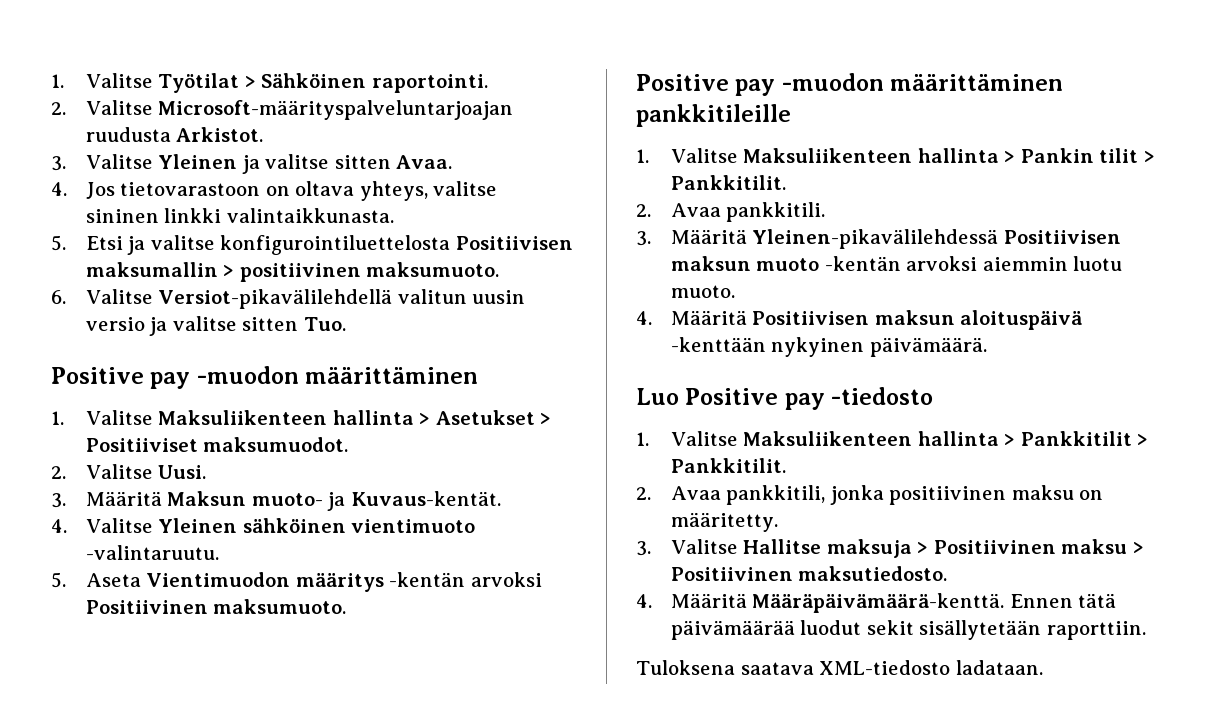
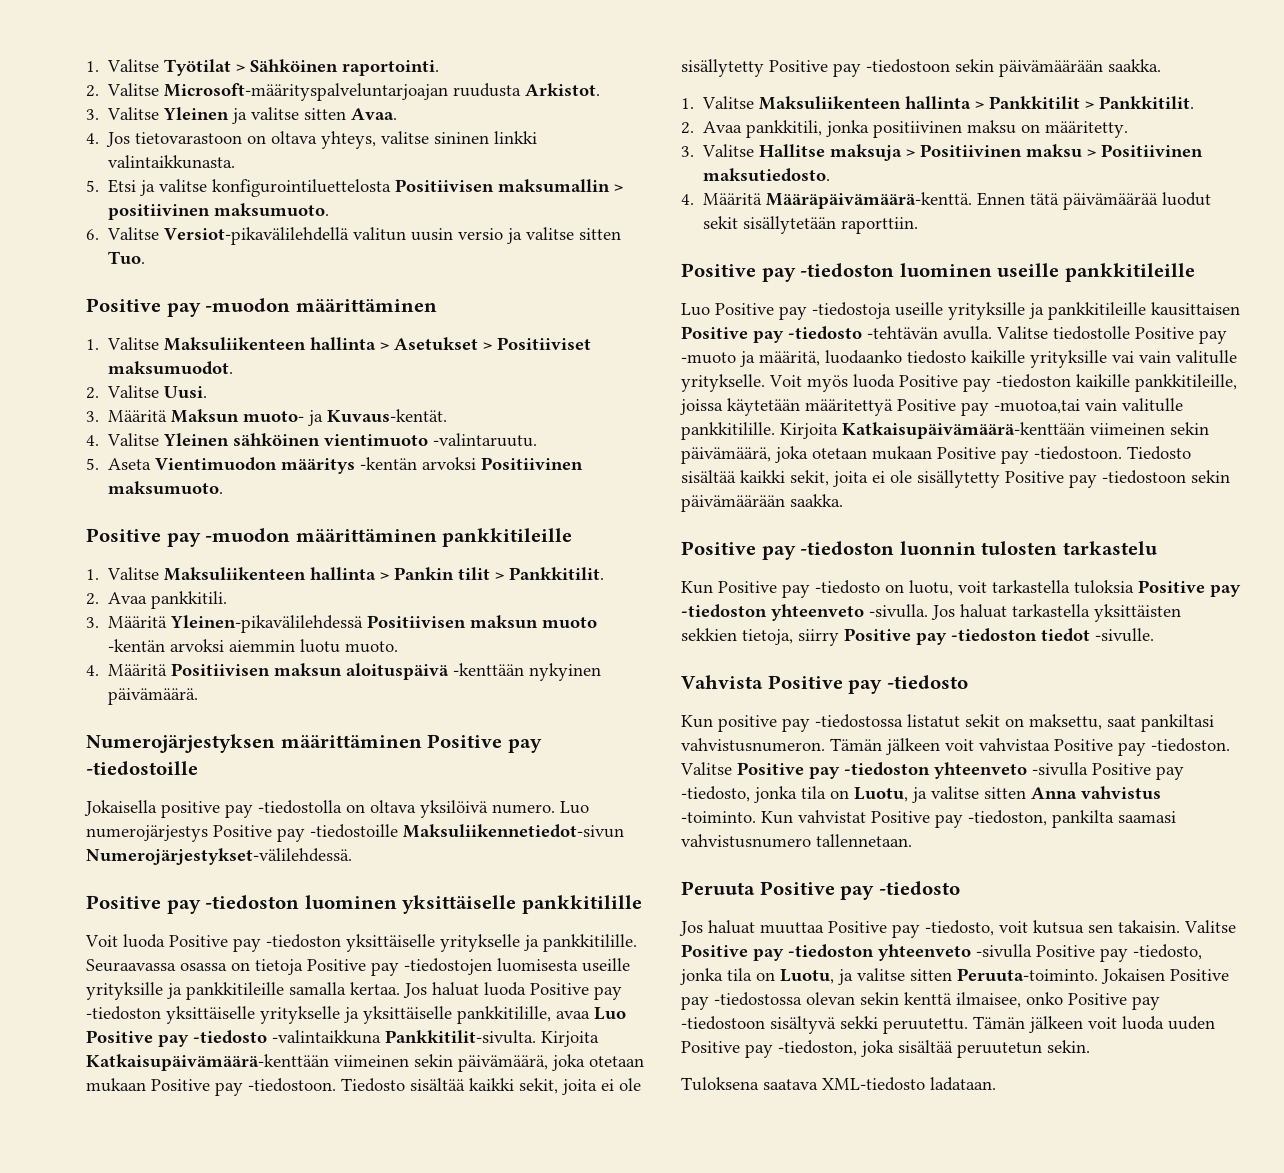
- Luo Positive pay -tiedosto
+ Numerojärjestyksen määrittäminen Positive pay -tiedostoille
+ Jokaisella positive pay -tiedostolla on oltava yksilöivä numero. Luo numerojärjestys Positive pay -tiedostoille Maksuliikennetiedot-sivun Numerojärjestykset-välilehdessä.
+ Positive pay -tiedoston luominen yksittäiselle pankkitilille
+ Voit luoda Positive pay -tiedoston yksittäiselle yritykselle ja pankkitilille. Seuraavassa osassa on tietoja Positive pay -tiedostojen luomisesta useille yrityksille ja pankkitileille samalla kertaa. Jos haluat luoda Positive pay -tiedoston yksittäiselle yritykselle ja yksittäiselle pankkitilille, avaa Luo Positive pay -tiedosto -valintaikkuna Pankkitilit-sivulta. Kirjoita Katkaisupäivämäärä-kenttään viimeinen sekin päivämäärä, joka otetaan mukaan Positive pay -tiedostoon. Tiedosto sisältää kaikki sekit, joita ei ole sisällytetty Positive pay -tiedostoon sekin päivämäärään saakka.
+ Positive pay -tiedoston luominen useille pankkitileille
+ Luo Positive pay -tiedostoja useille yrityksille ja pankkitileille kausittaisen Positive pay -tiedosto -tehtävän avulla. Valitse tiedostolle Positive pay -muoto ja määritä, luodaanko tiedosto kaikille yrityksille vai vain valitulle yritykselle. Voit myös luoda Positive pay -tiedoston kaikille pankkitileille, joissa käytetään määritettyä Positive pay -muotoa,tai vain valitulle pankkitilille. Kirjoita Katkaisupäivämäärä-kenttään viimeinen sekin päivämäärä, joka otetaan mukaan Positive pay -tiedostoon. Tiedosto sisältää kaikki sekit, joita ei ole sisällytetty Positive pay -tiedostoon sekin päivämäärään saakka.
+ Positive pay -tiedoston luonnin tulosten tarkastelu
+ Kun Positive pay -tiedosto on luotu, voit tarkastella tuloksia Positive pay -tiedoston yhteenveto -sivulla. Jos haluat tarkastella yksittäisten sekkien tietoja, siirry Positive pay -tiedoston tiedot -sivulle.
+ Vahvista Positive pay -tiedosto
+ Kun positive pay -tiedostossa listatut sekit on maksettu, saat pankiltasi vahvistusnumeron. Tämän jälkeen voit vahvistaa Positive pay -tiedoston. Valitse Positive pay -tiedoston yhteenveto -sivulla Positive pay -tiedosto, jonka tila on Luotu, ja valitse sitten Anna vahvistus -toiminto. Kun vahvistat Positive pay -tiedoston, pankilta saamasi vahvistusnumero tallennetaan.
+ Peruuta Positive pay -tiedosto
+ Jos haluat muuttaa Positive pay -tiedosto, voit kutsua sen takaisin. Valitse Positive pay -tiedoston yhteenveto -sivulla Positive pay -tiedosto, jonka tila on Luotu, ja valitse sitten Peruuta-toiminto. Jokaisen Positive pay -tiedostossa olevan sekin kenttä ilmaisee, onko Positive pay -tiedostoon sisältyvä sekki peruutettu. Tämän jälkeen voit luoda uuden Positive pay -tiedoston, joka sisältää peruutetun sekin.

